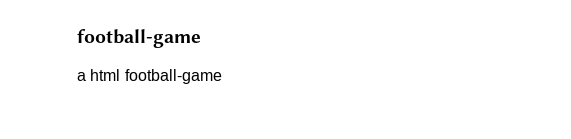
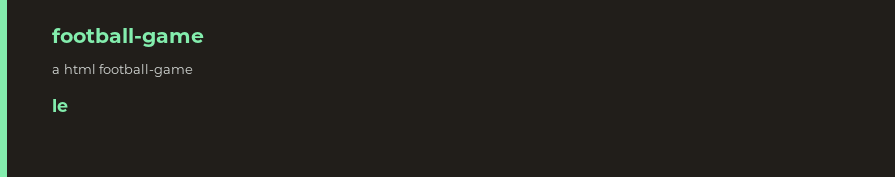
+ le

